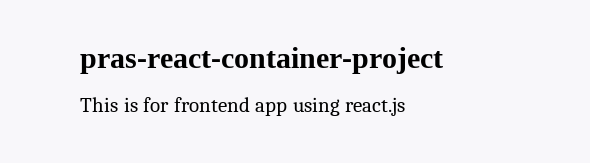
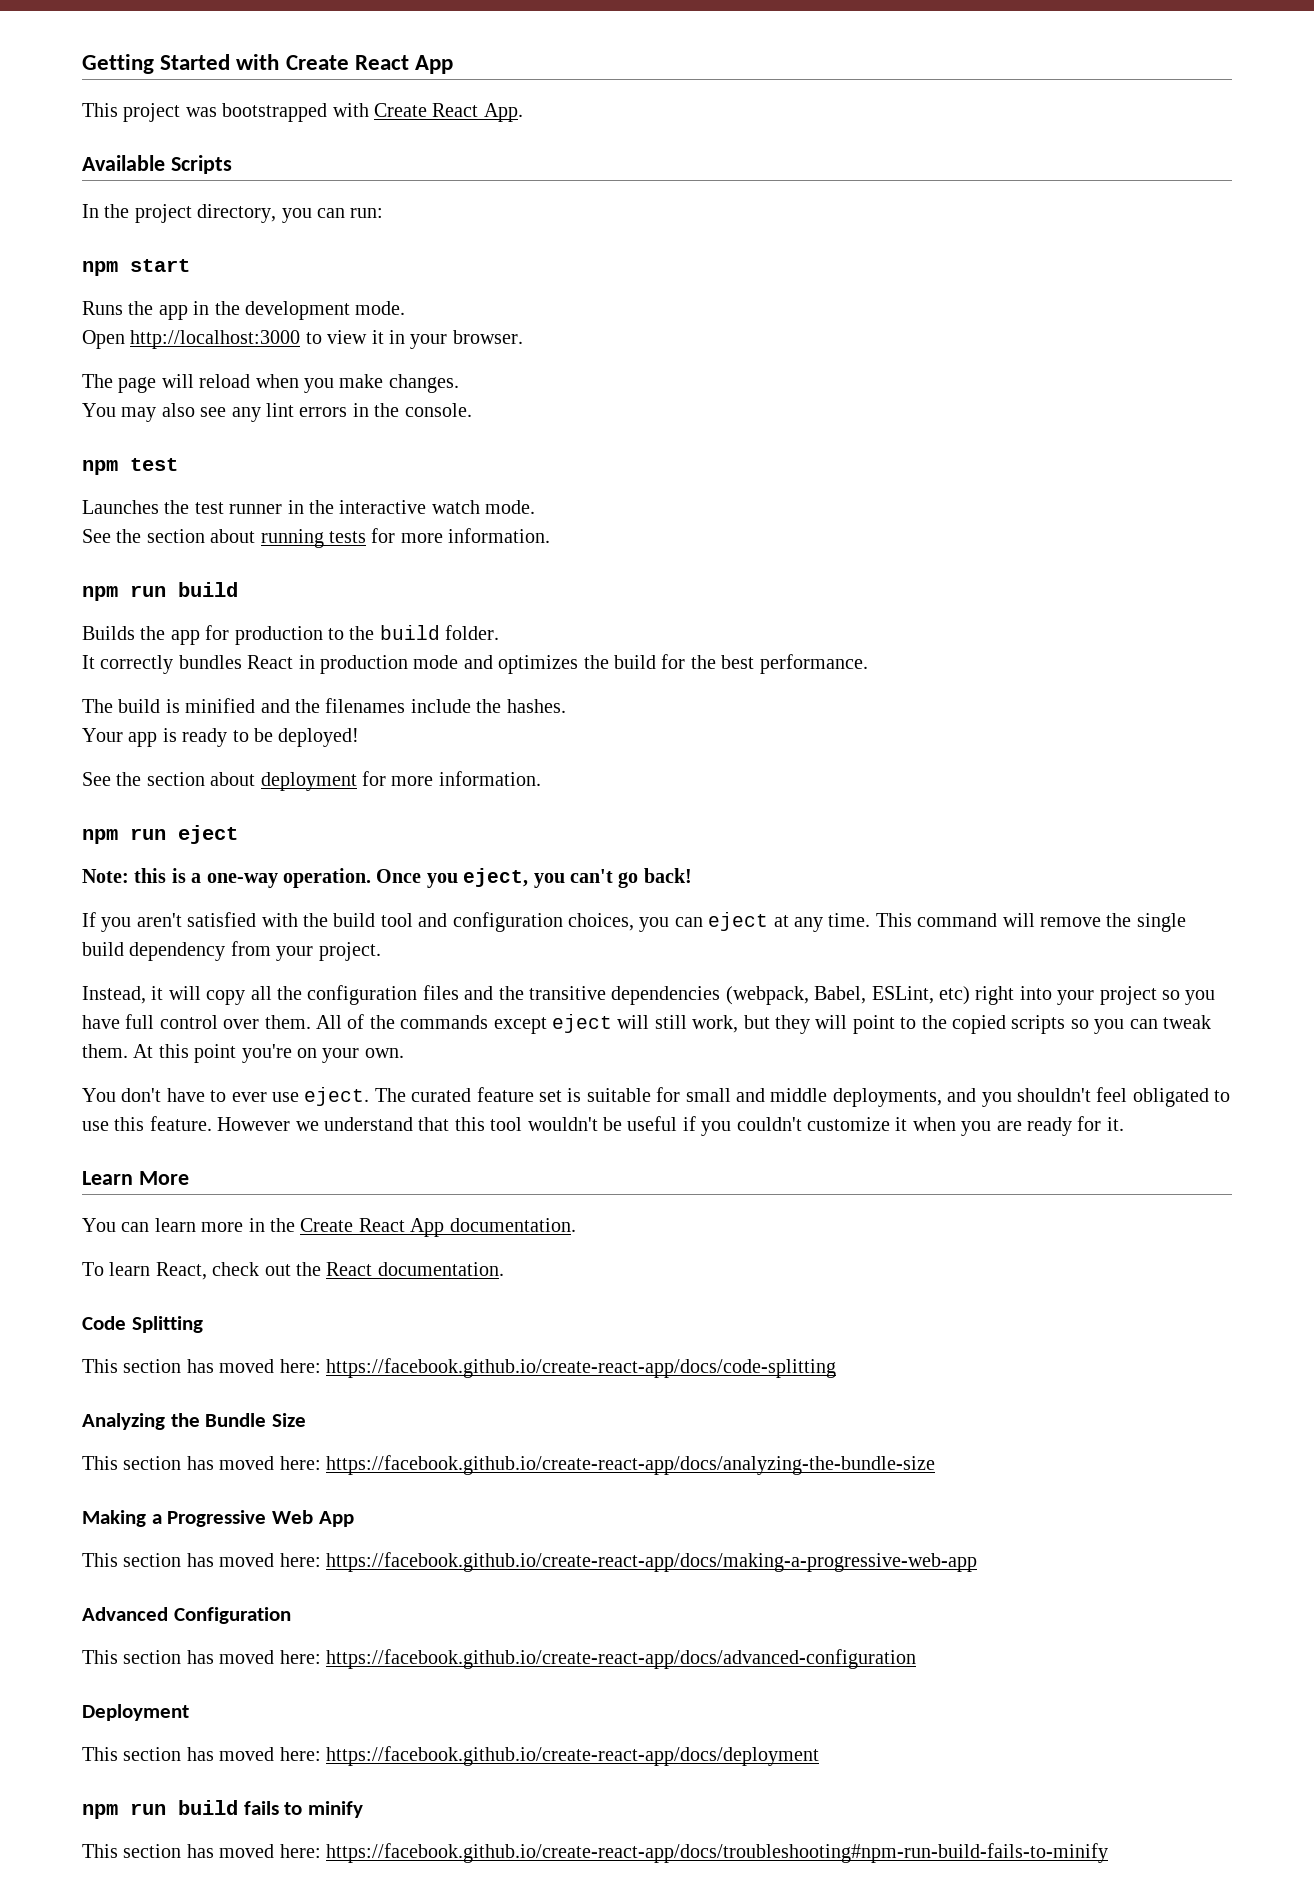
- pras-react-container-project
- This is for frontend app using react.js
+ Getting Started with Create React App
+ This project was bootstrapped with Create React App.
+ Available Scripts
+ In the project directory, you can run:
+ npm start
+ Runs the app in the development mode.
+ Open http://localhost:3000 to view it in your browser.
+ The page will reload when you make changes.
+ You may also see any lint errors in the console.
+ npm test
+ Launches the test runner in the interactive watch mode.
+ See the section about running tests for more information.
+ npm run build
+ Builds the app for production to the build folder.
+ It correctly bundles React in production mode and optimizes the build for the best performance.
+ The build is minified and the filenames include the hashes.
+ Your app is ready to be deployed!
+ See the section about deployment for more information.
+ npm run eject
+ Note: this is a one-way operation. Once you eject, you can't go back!
+ If you aren't satisfied with the build tool and configuration choices, you can eject at any time. This command will remove the single build dependency from your project.
+ Instead, it will copy all the configuration files and the transitive dependencies (webpack, Babel, ESLint, etc) right into your project so you have full control over them. All of the commands except eject will still work, but they will point to the copied scripts so you can tweak them. At this point you're on your own.
+ You don't have to ever use eject. The curated feature set is suitable for small and middle deployments, and you shouldn't feel obligated to use this feature. However we understand that this tool wouldn't be useful if you couldn't customize it when you are ready for it.
+ Learn More
+ You can learn more in the Create React App documentation.
+ To learn React, check out the React documentation.
+ Code Splitting
+ This section has moved here: https://facebook.github.io/create-react-app/docs/code-splitting
+ Analyzing the Bundle Size
+ This section has moved here: https://facebook.github.io/create-react-app/docs/analyzing-the-bundle-size
+ Making a Progressive Web App
+ This section has moved here: https://facebook.github.io/create-react-app/docs/making-a-progressive-web-app
+ Advanced Configuration
+ This section has moved here: https://facebook.github.io/create-react-app/docs/advanced-configuration
+ Deployment
+ This section has moved here: https://facebook.github.io/create-react-app/docs/deployment
+ npm run build fails to minify
+ This section has moved here: https://facebook.github.io/create-react-app/docs/troubleshooting#npm-run-build-fails-to-minify

